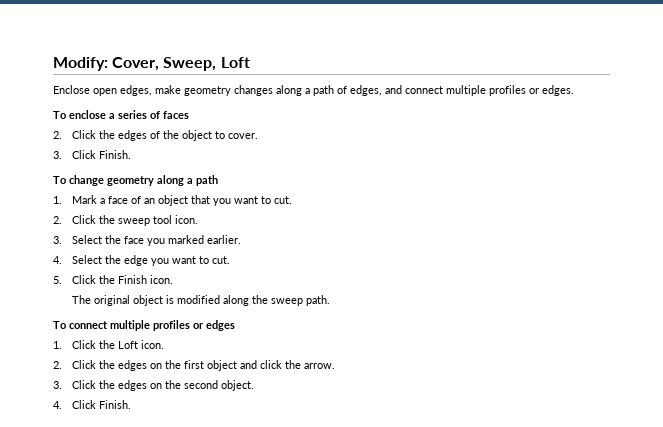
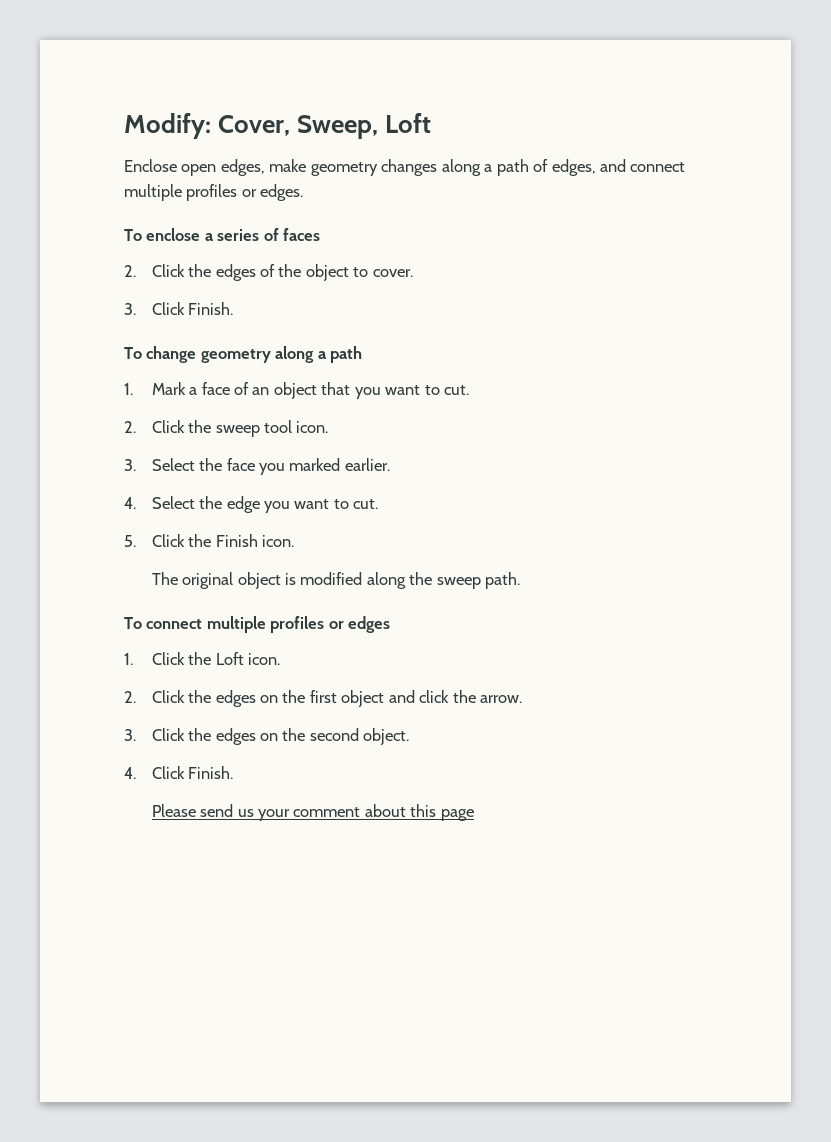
+ Please send us your comment about this page

